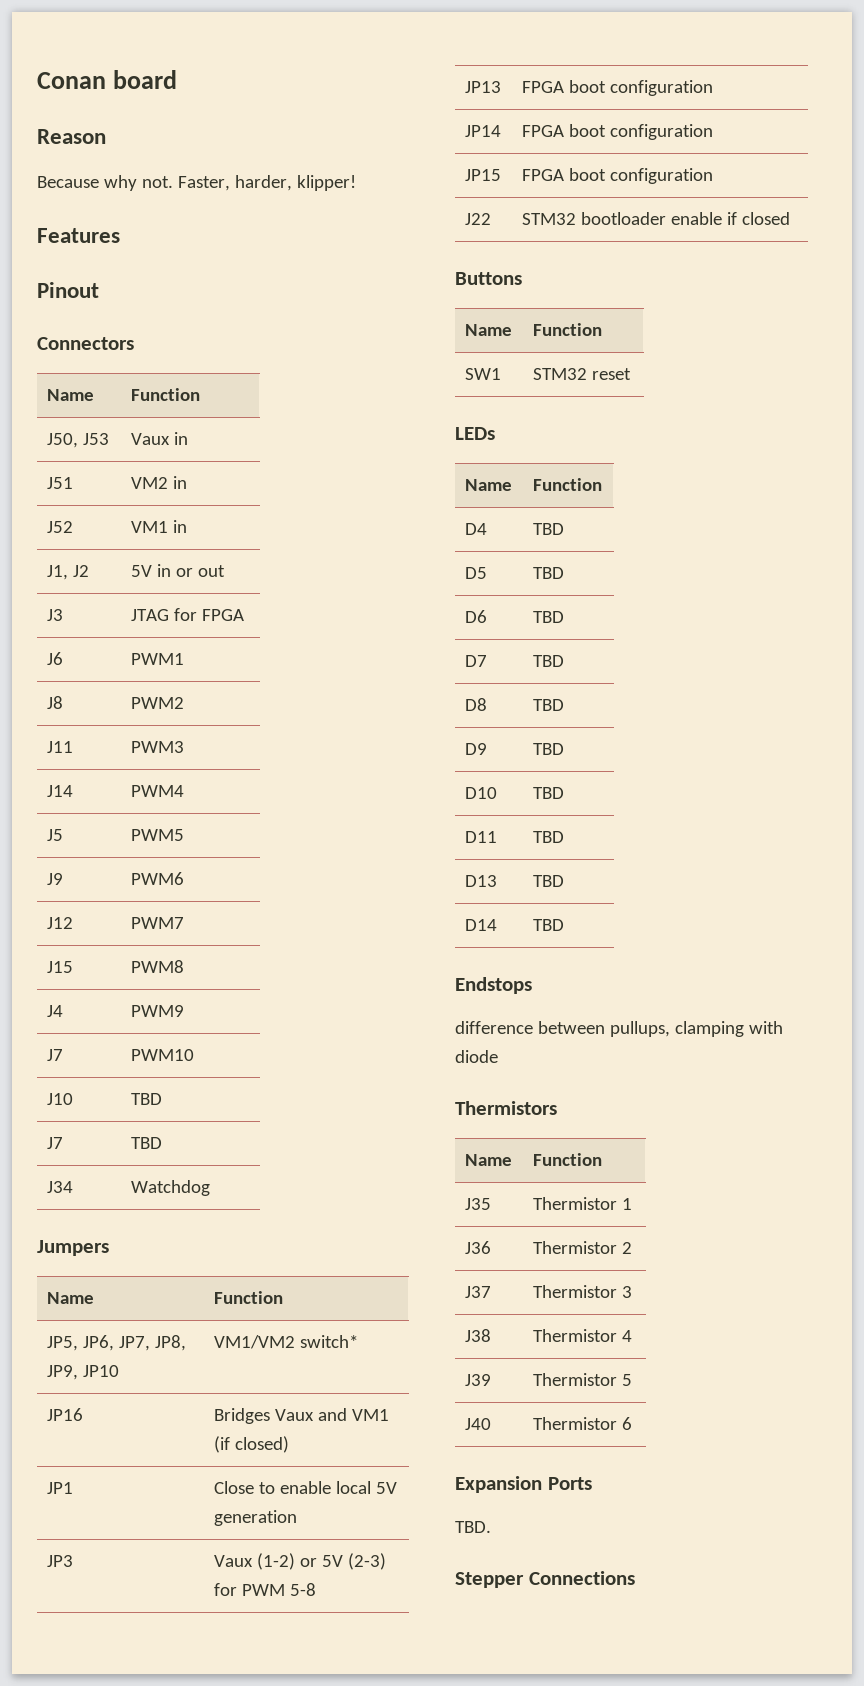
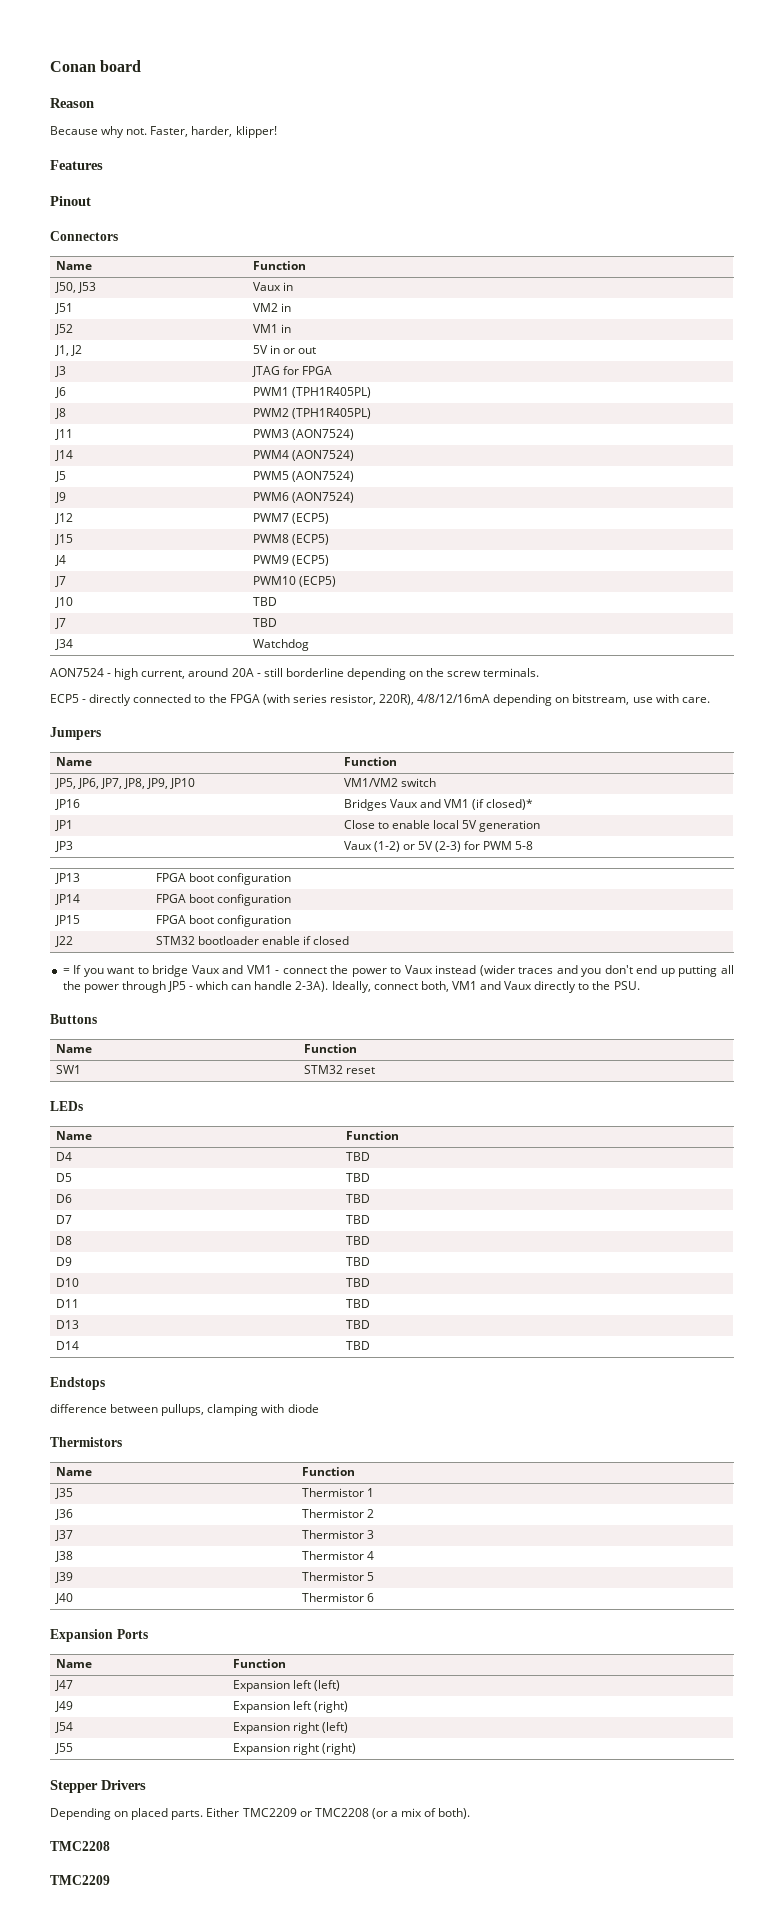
- J6 | PWM1
+ J6 | PWM1 (TPH1R405PL)
- J8 | PWM2
+ J8 | PWM2 (TPH1R405PL)
- J11 | PWM3
+ J11 | PWM3 (AON7524)
- J14 | PWM4
+ J14 | PWM4 (AON7524)
- J5 | PWM5
+ J5 | PWM5 (AON7524)
- J9 | PWM6
+ J9 | PWM6 (AON7524)
- J12 | PWM7
+ J12 | PWM7 (ECP5)
- J15 | PWM8
+ J15 | PWM8 (ECP5)
- J4 | PWM9
+ J4 | PWM9 (ECP5)
- J7 | PWM10
+ J7 | PWM10 (ECP5)
+ AON7524 - high current, around 20A - still borderline depending on the screw terminals.
+ ECP5 - directly connected to the FPGA (with series resistor, 220R), 4/8/12/16mA depending on bitstream, use with care.
- JP5, JP6, JP7, JP8, JP9, JP10 | VM1/VM2 switch*
+ JP5, JP6, JP7, JP8, JP9, JP10 | VM1/VM2 switch
- JP16 | Bridges Vaux and VM1 (if closed)
+ JP16 | Bridges Vaux and VM1 (if closed)*
+ = If you want to bridge Vaux and VM1 - connect the power to Vaux instead (wider traces and you don't end up putting all the power through JP5 - which can handle 2-3A). Ideally, connect both, VM1 and Vaux directly to the PSU.
  Expansion Ports
- TBD.
- Stepper Connections
+ Name | Function
+ J47 | Expansion left (left)
+ J49 | Expansion left (right)
+ J54 | Expansion right (left)
+ J55 | Expansion right (right)
+ Stepper Drivers
+ Depending on placed parts. Either TMC2209 or TMC2208 (or a mix of both).
+ TMC2208
+ TMC2209

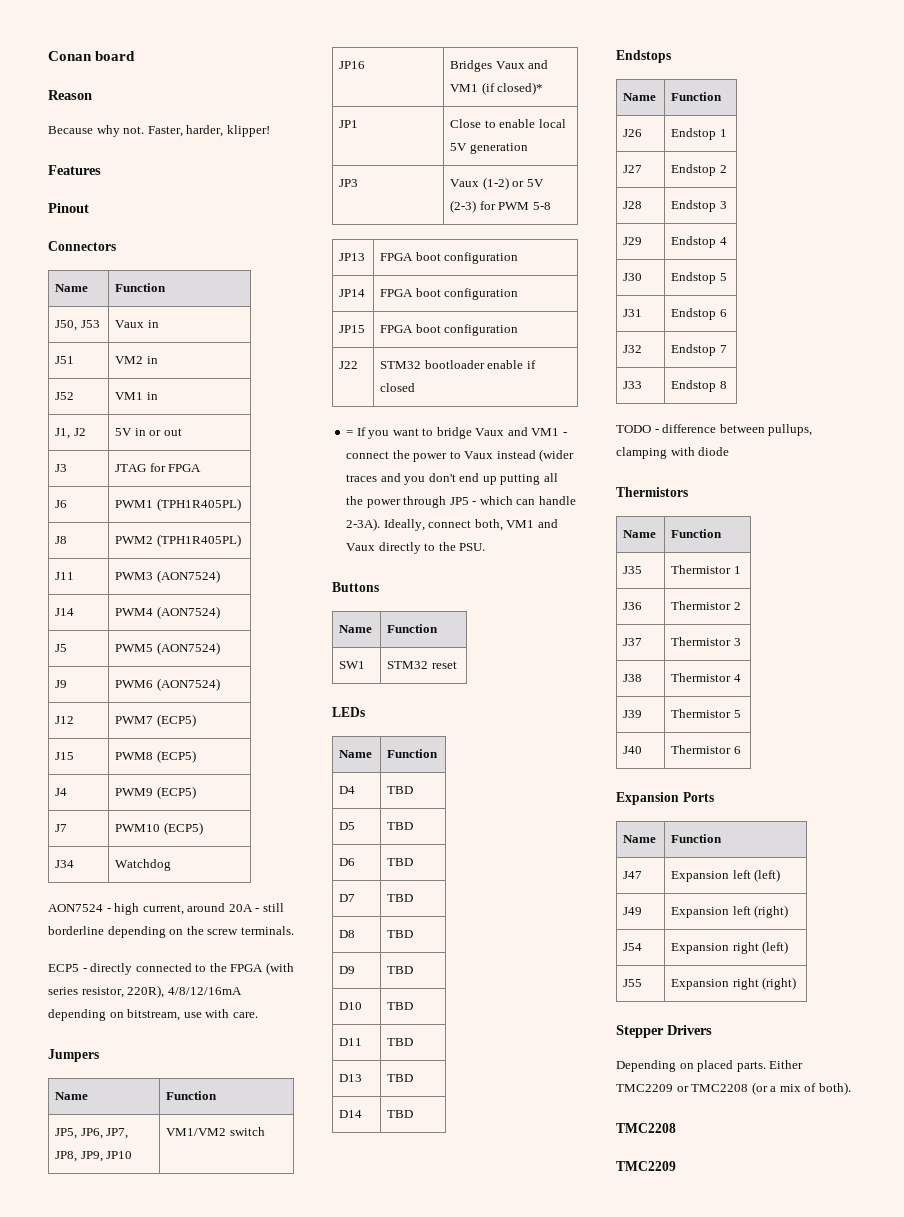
- J10 | TBD
- J7 | TBD
  Endstops
- difference between pullups, clamping with diode
+ Name | Function
+ J26 | Endstop 1
+ J27 | Endstop 2
+ J28 | Endstop 3
+ J29 | Endstop 4
+ J30 | Endstop 5
+ J31 | Endstop 6
+ J32 | Endstop 7
+ J33 | Endstop 8
+ TODO - difference between pullups, clamping with diode

